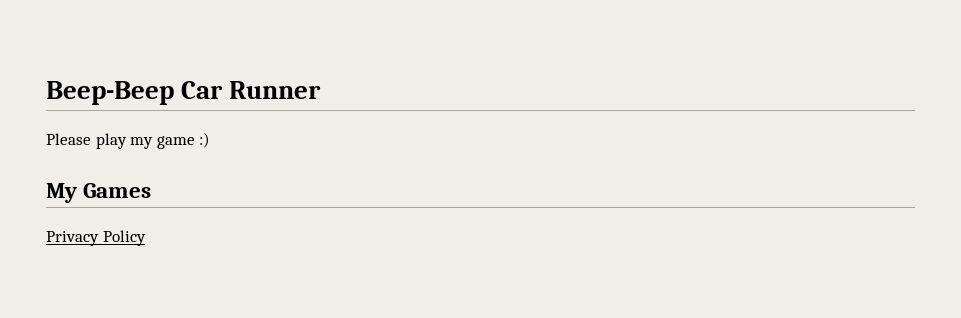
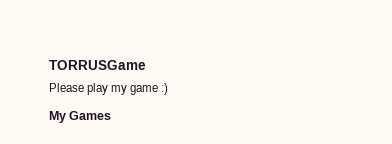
- Beep-Beep Car Runner
+ TORRUSGame
- Privacy Policy

